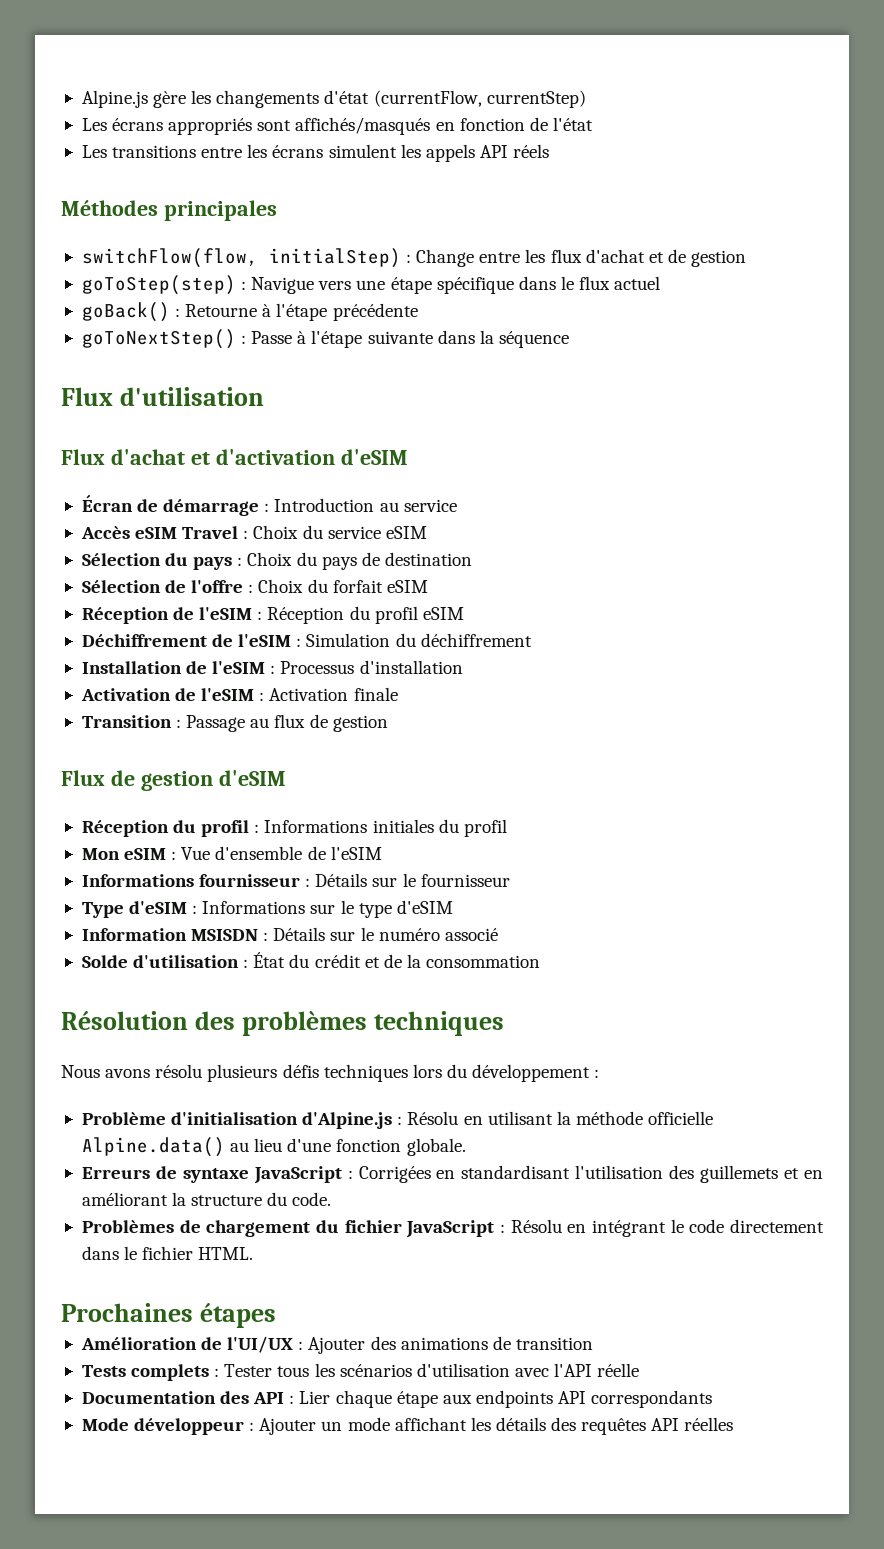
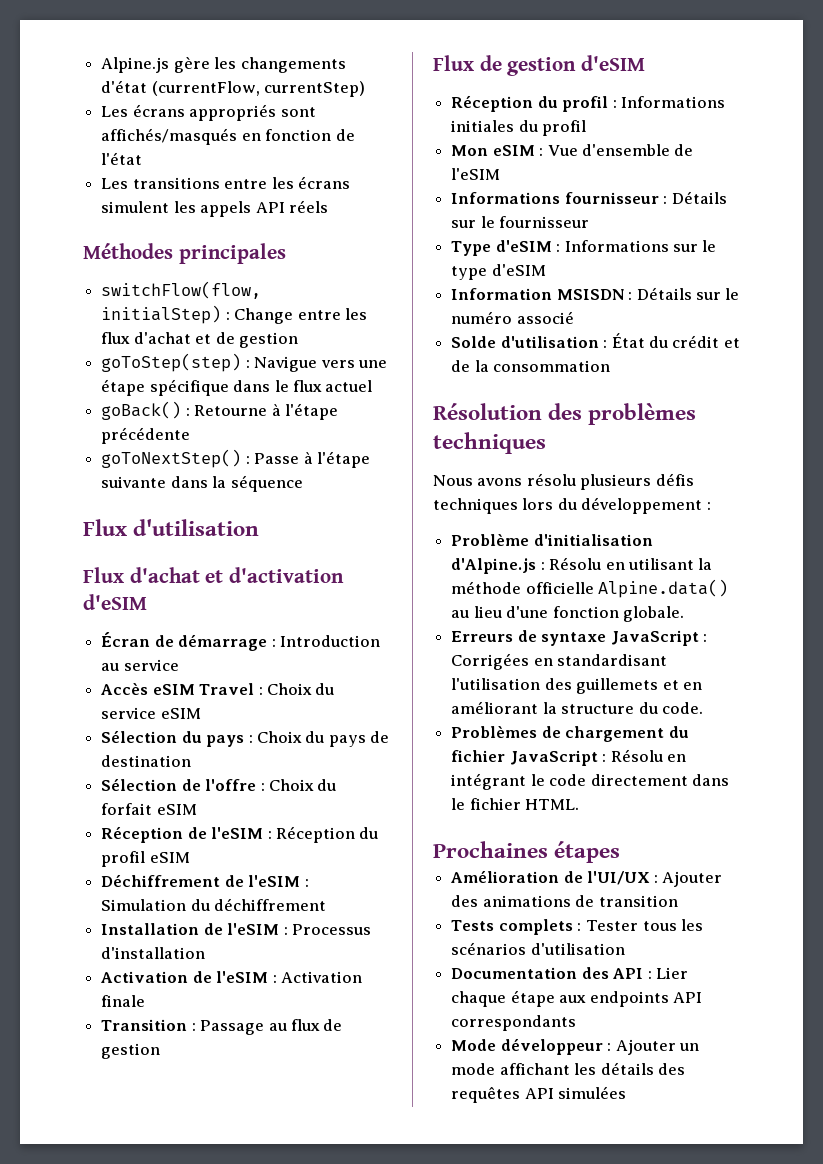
- Tests complets : Tester tous les scénarios d'utilisation avec l'API réelle
+ Tests complets : Tester tous les scénarios d'utilisation
- Mode développeur : Ajouter un mode affichant les détails des requêtes API réelles
+ Mode développeur : Ajouter un mode affichant les détails des requêtes API simulées

